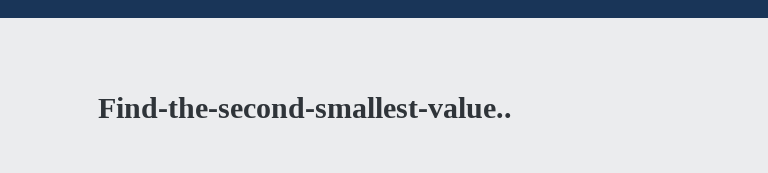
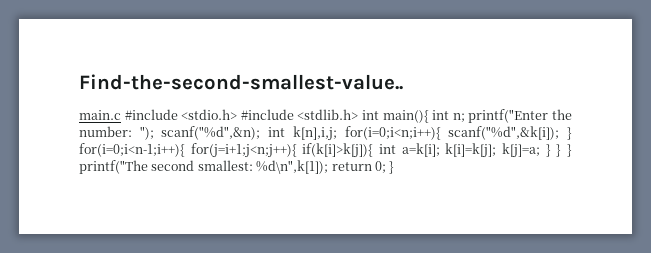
+ main.c #include <stdio.h> #include <stdlib.h> int main(){ int n; printf("Enter the number: "); scanf("%d",&n); int k[n],i,j; for(i=0;i<n;i++){ scanf("%d",&k[i]); } for(i=0;i<n-1;i++){ for(j=i+1;j<n;j++){ if(k[i]>k[j]){ int a=k[i]; k[i]=k[j]; k[j]=a; } } } printf("The second smallest: %d\n",k[1]); return 0; }

